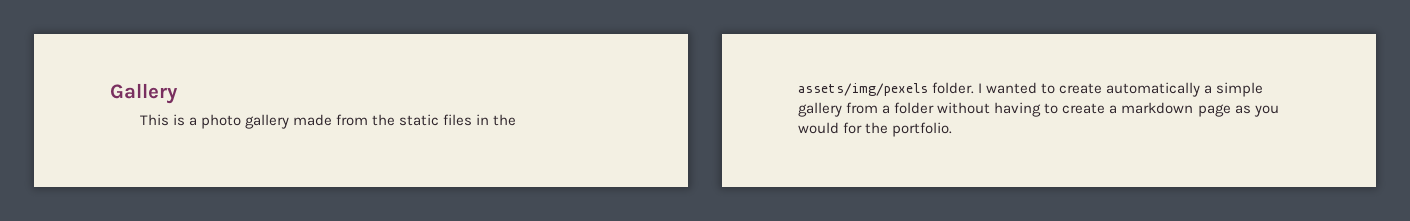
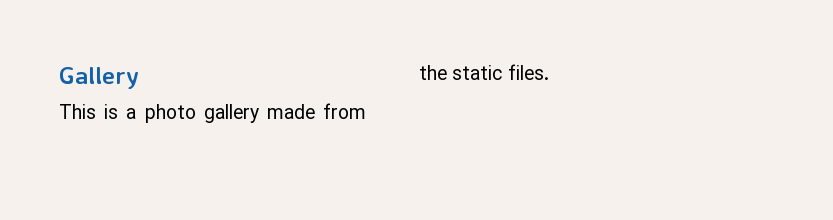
- This is a photo gallery made from the static files in the assets/img/pexels folder. I wanted to create automatically a simple gallery from a folder without having to create a markdown page as you would for the portfolio.
+ This is a photo gallery made from the static files.

